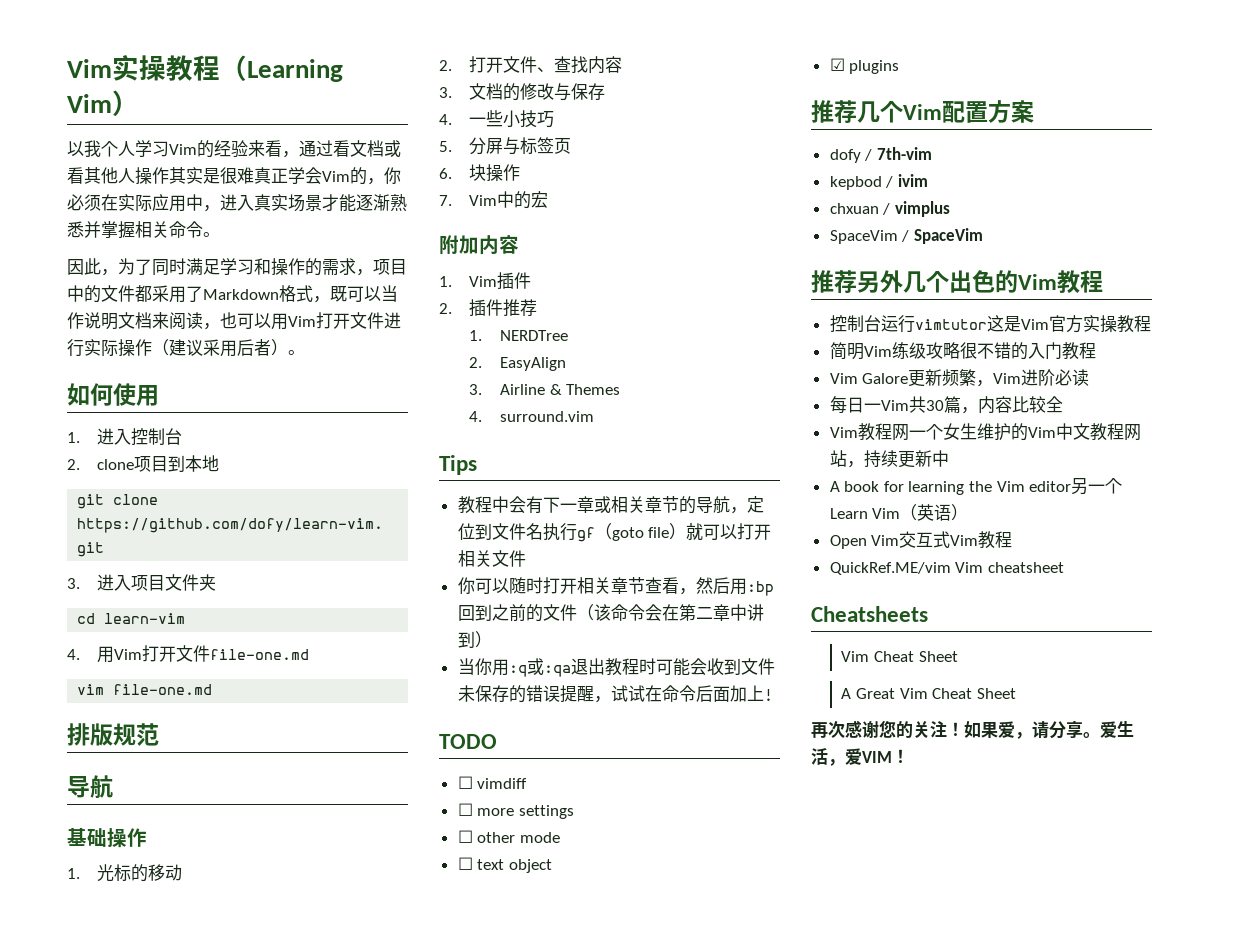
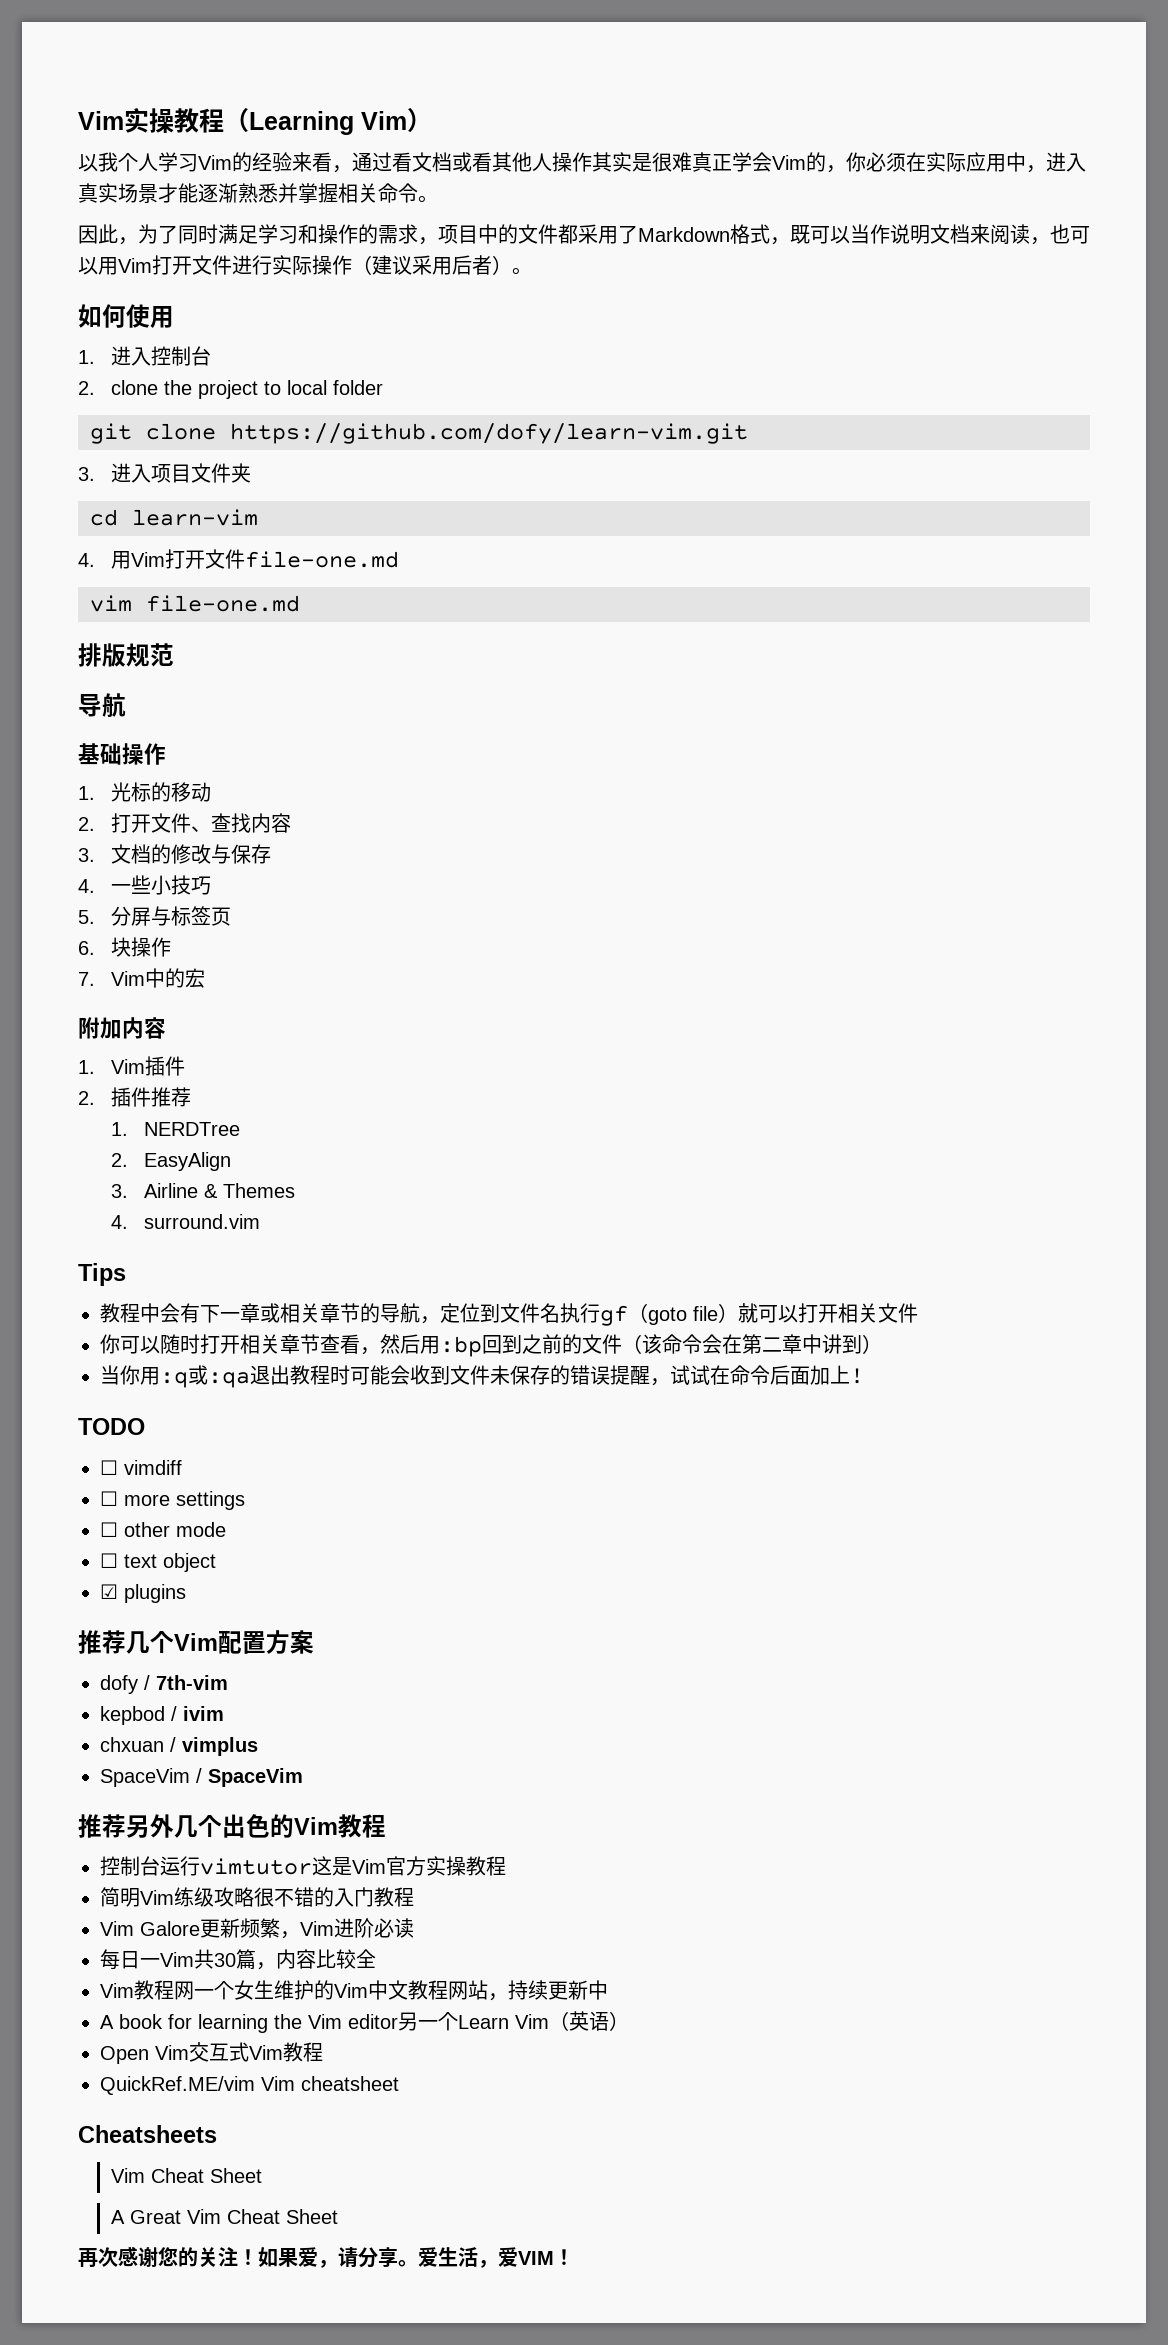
- 2. clone项目到本地
+ 2. clone the project to local folder

